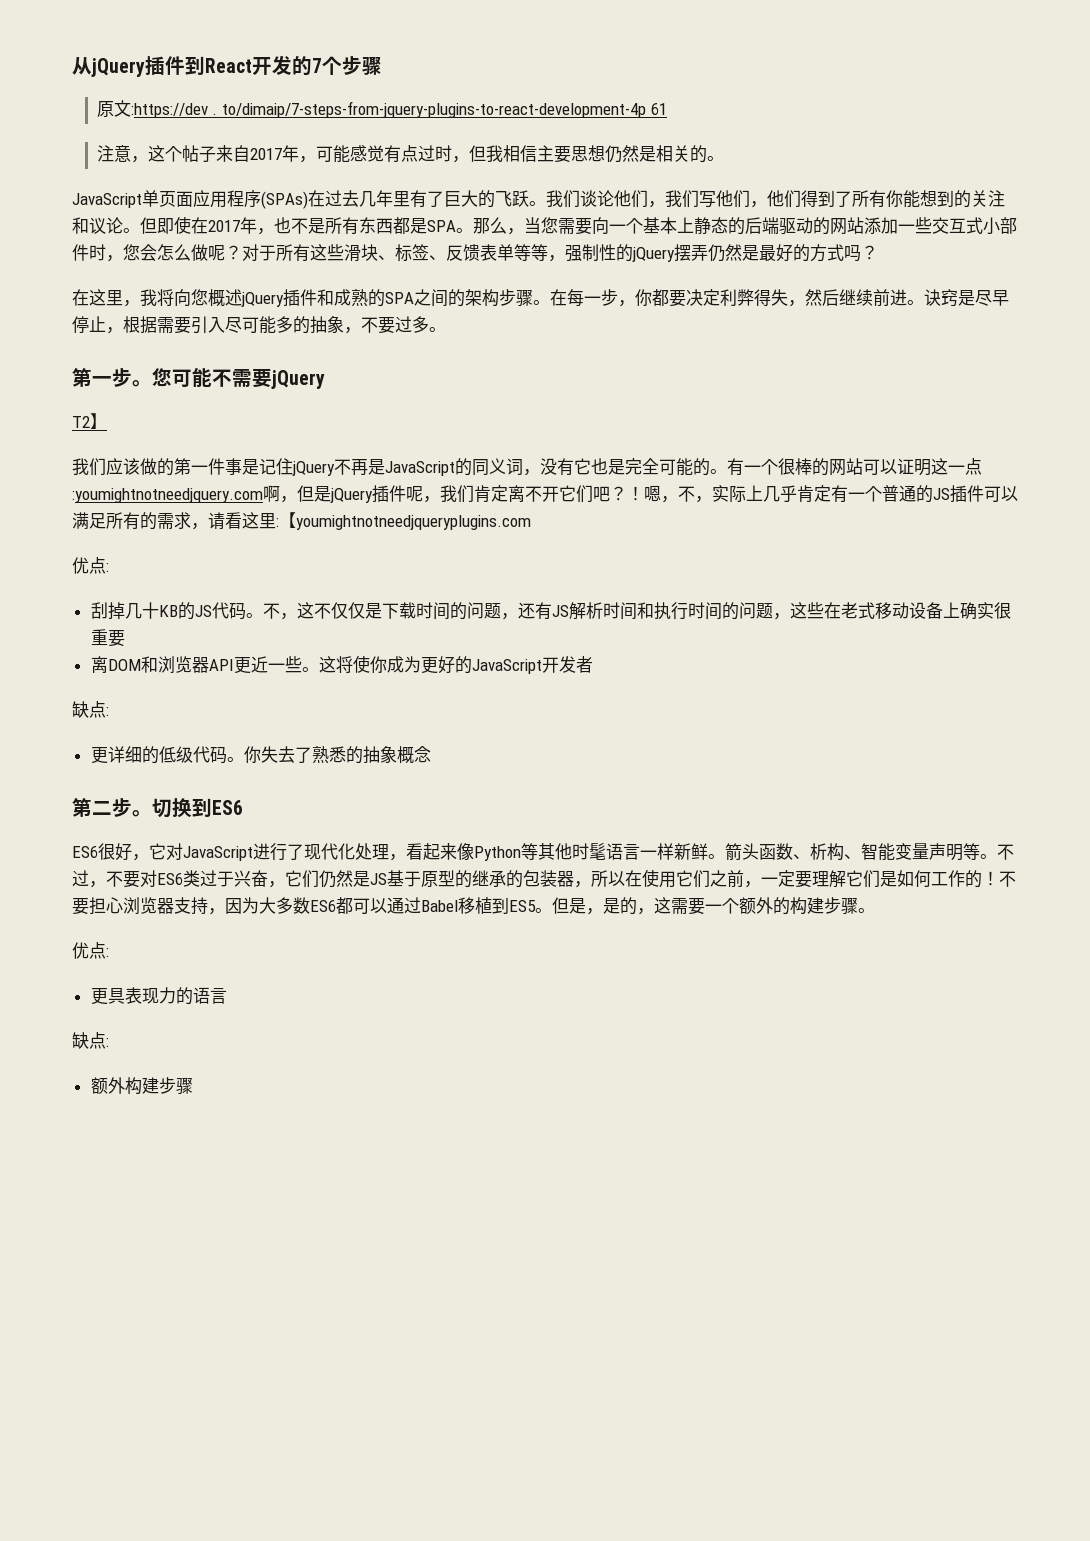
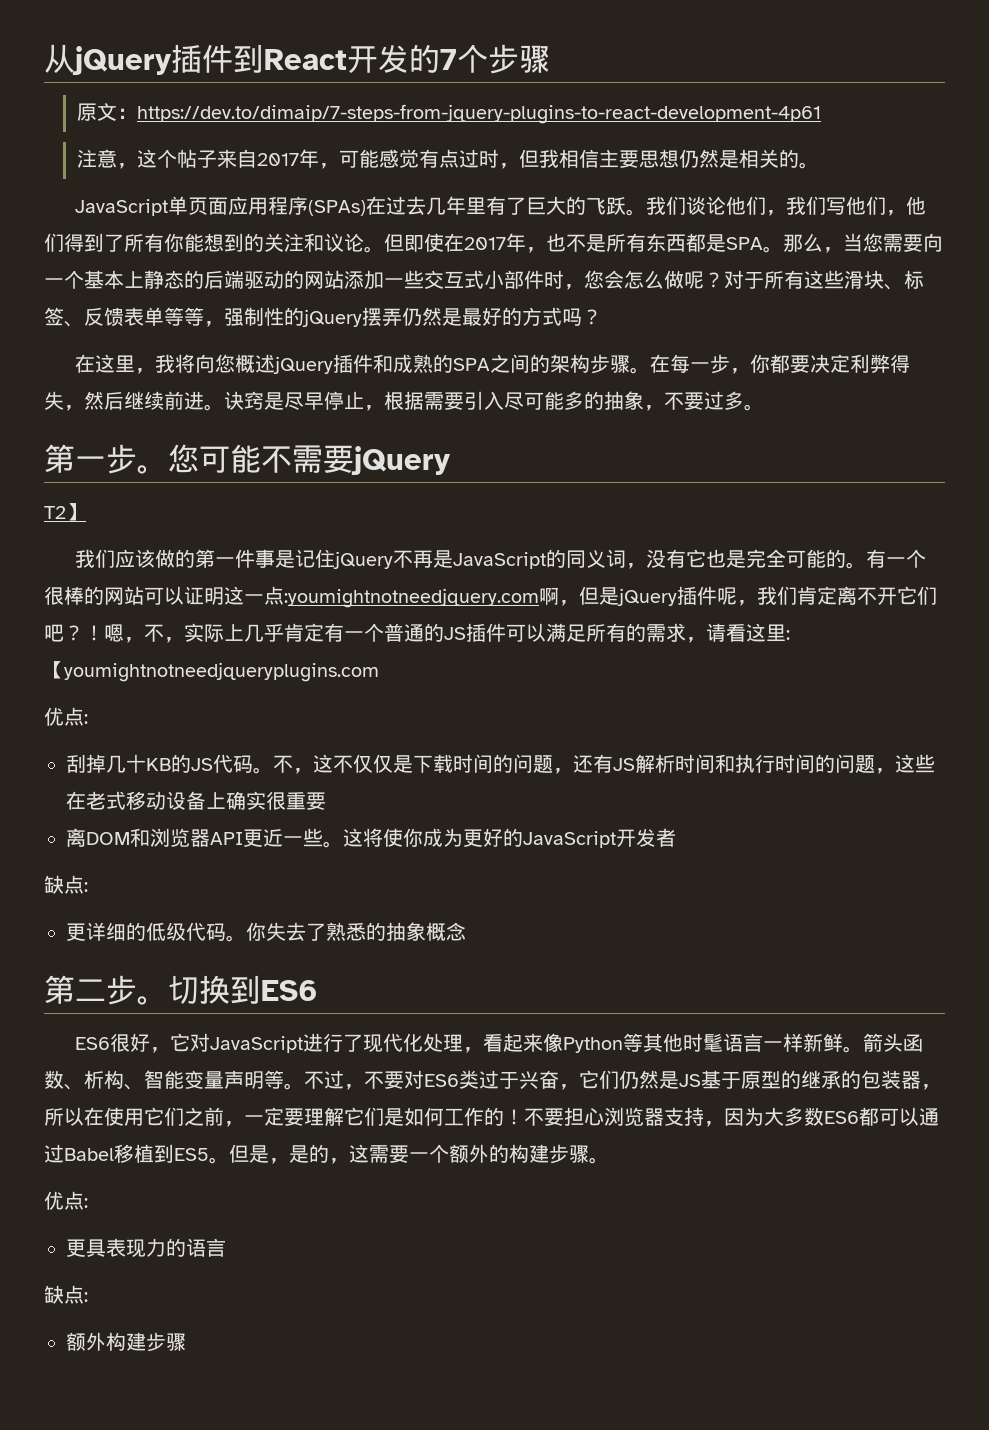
- 原文:https://dev . to/dimaip/7-steps-from-jquery-plugins-to-react-development-4p 61
+ 原文：https://dev.to/dimaip/7-steps-from-jquery-plugins-to-react-development-4p61

